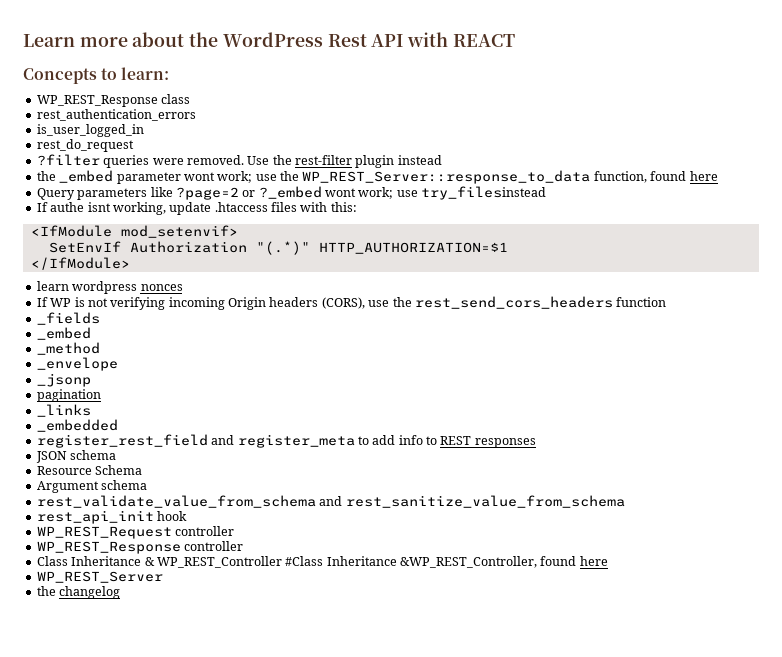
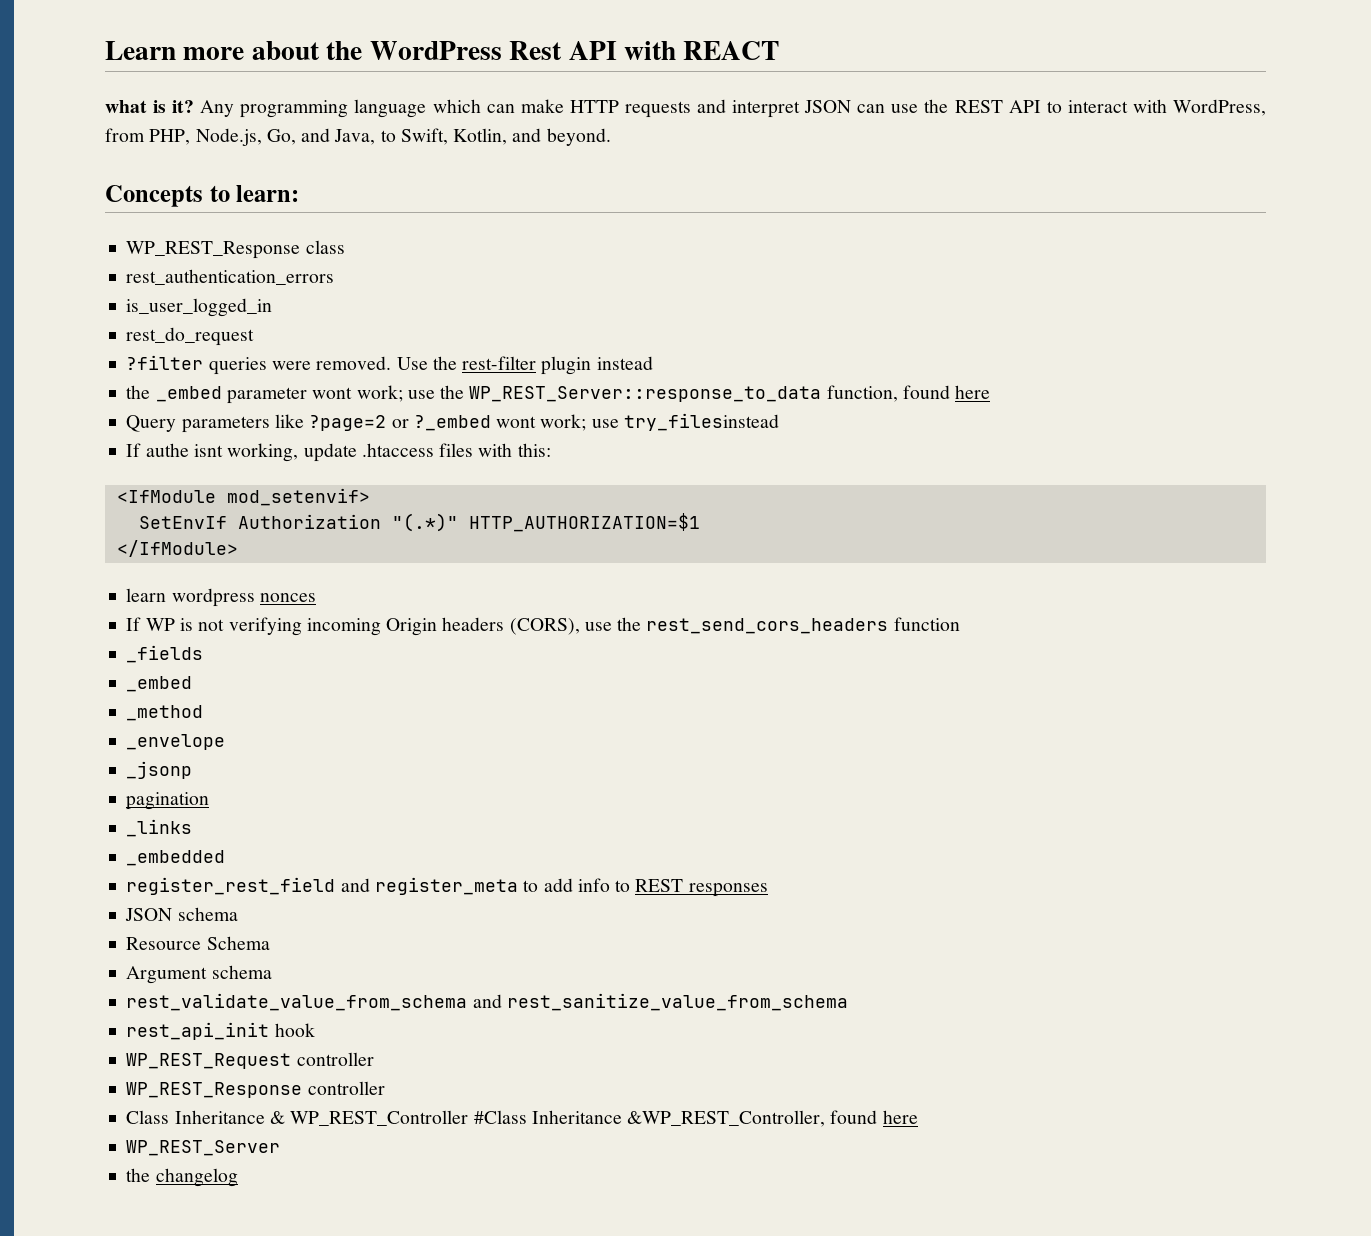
+ what is it? Any programming language which can make HTTP requests and interpret JSON can use the REST API to interact with WordPress, from PHP, Node.js, Go, and Java, to Swift, Kotlin, and beyond.

